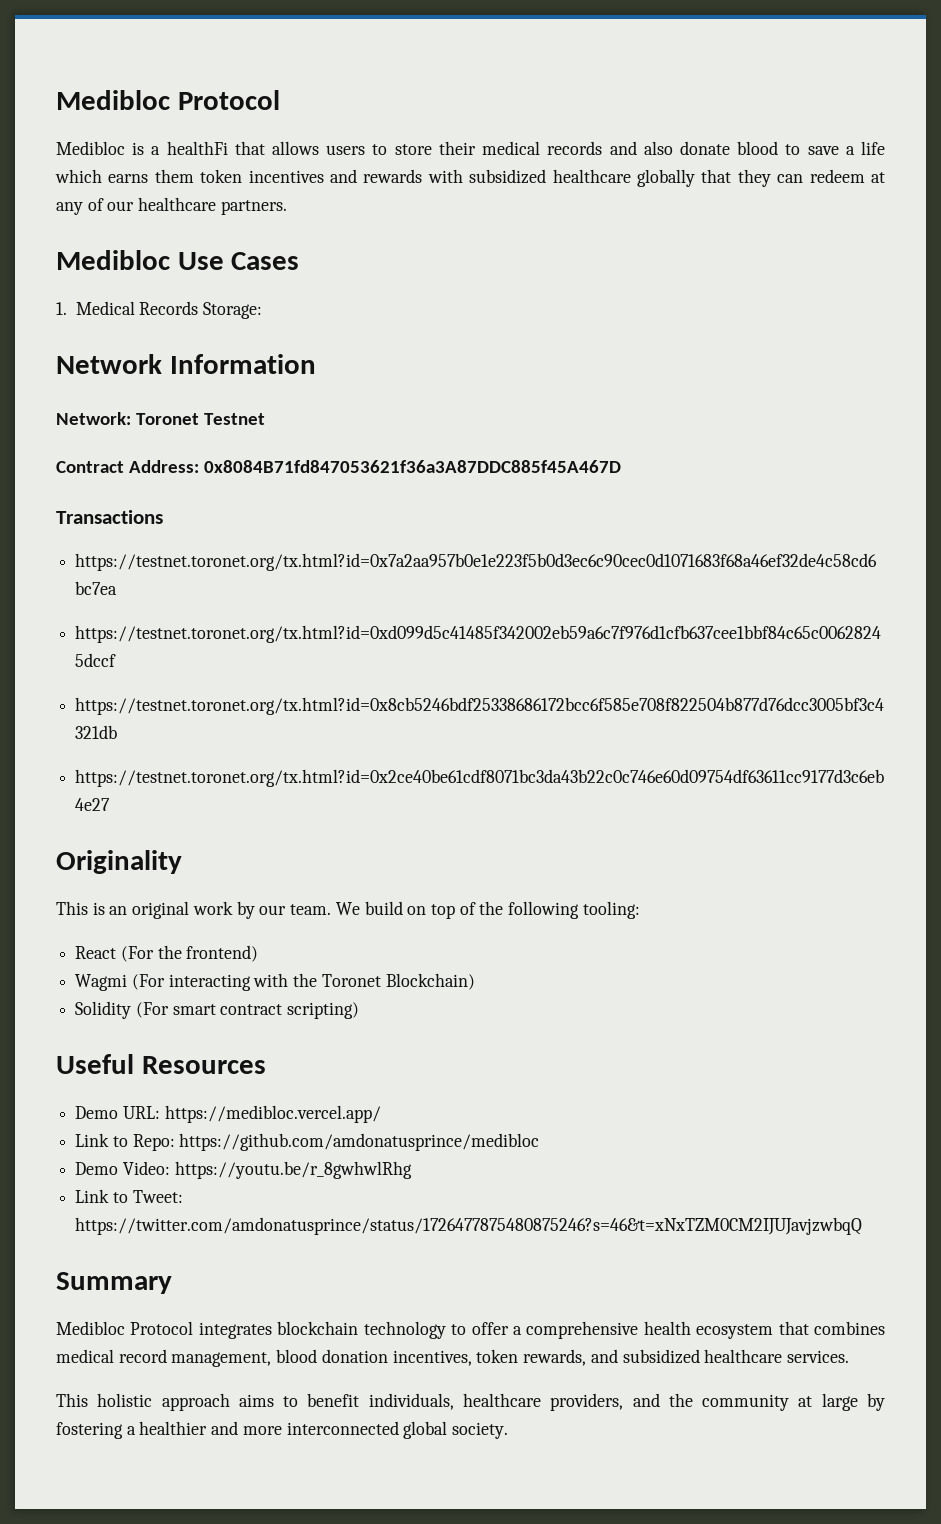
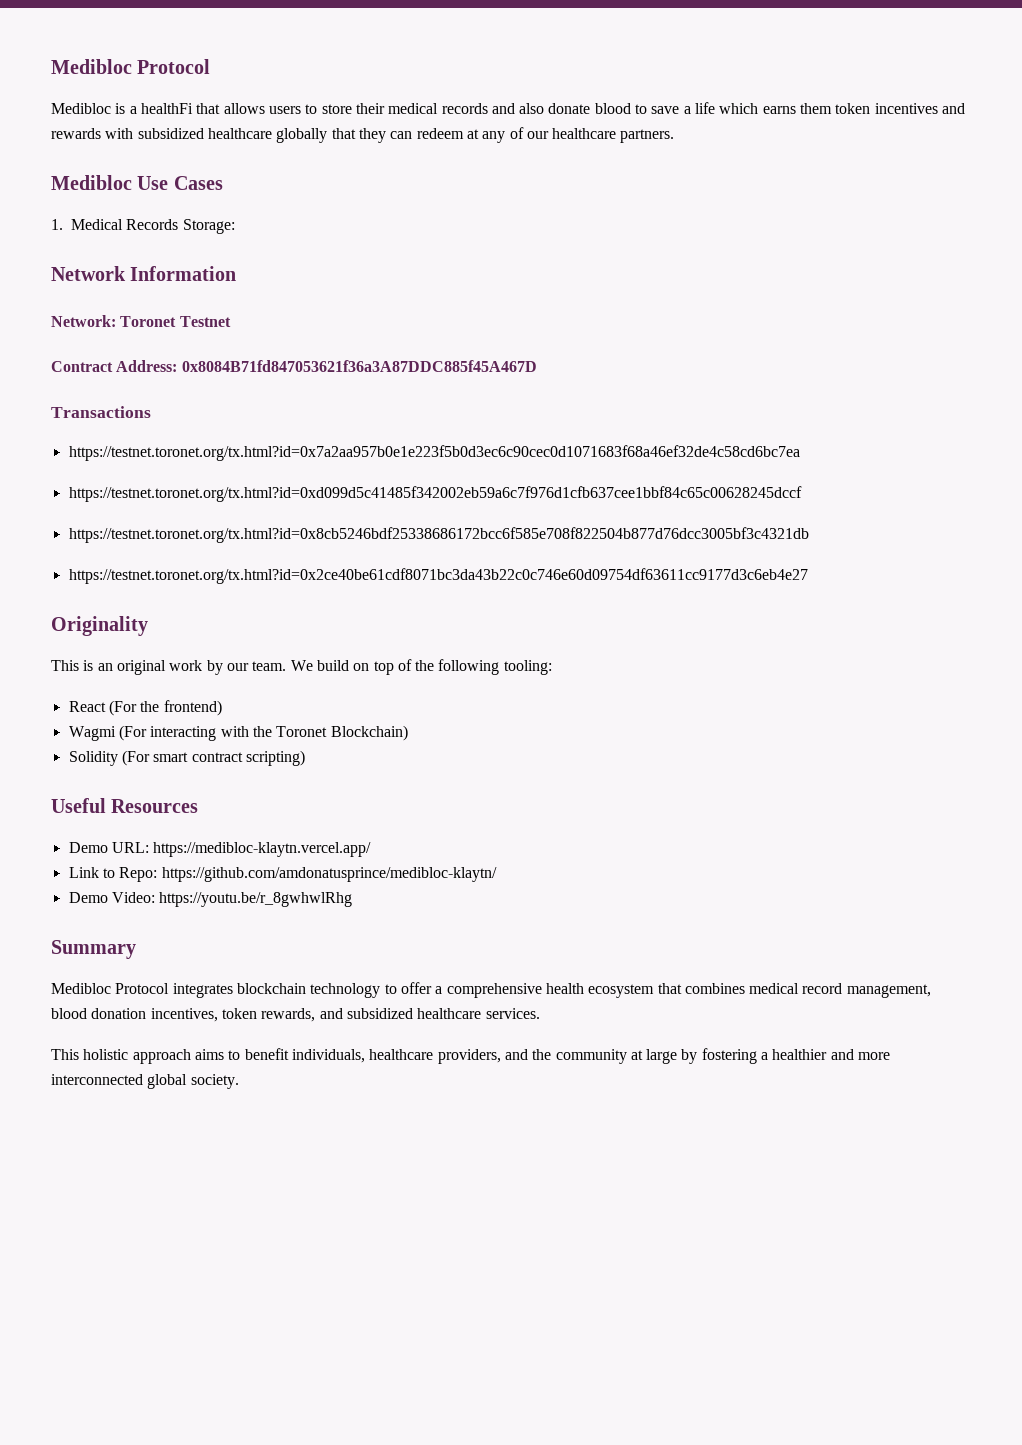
- Demo URL: https://medibloc.vercel.app/
+ Demo URL: https://medibloc-klaytn.vercel.app/
- Link to Repo: https://github.com/amdonatusprince/medibloc
+ Link to Repo: https://github.com/amdonatusprince/medibloc-klaytn/
- Link to Tweet: https://twitter.com/amdonatusprince/status/1726477875480875246?s=46&t=xNxTZM0CM2IJUJavjzwbqQ

